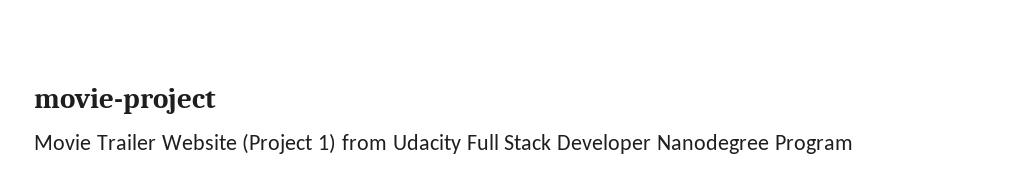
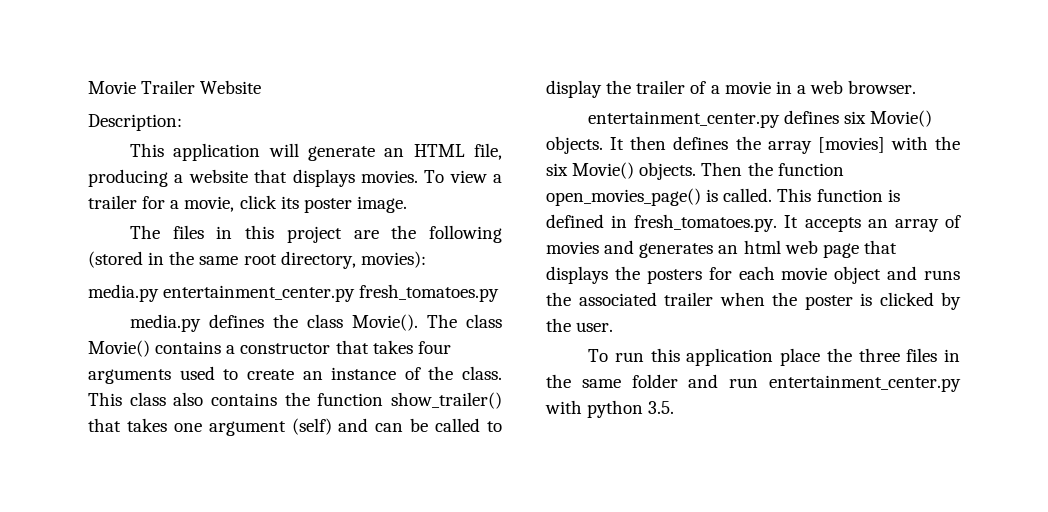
- movie-project
- Movie Trailer Website (Project 1) from Udacity Full Stack Developer Nanodegree Program
+ Movie Trailer Website
+ Description:
+ This application will generate an HTML file, producing a website that displays movies. To view a trailer for a movie, click its poster image.
+ The files in this project are the following (stored in the same root directory, movies):
+ media.py entertainment_center.py fresh_tomatoes.py
+ media.py defines the class Movie(). The class Movie() contains a constructor that takes four arguments used to create an instance of the class. This class also contains the function show_trailer() that takes one argument (self) and can be called to display the trailer of a movie in a web browser.
+ entertainment_center.py defines six Movie() objects. It then defines the array [movies] with the six Movie() objects. Then the function open_movies_page() is called. This function is defined in fresh_tomatoes.py. It accepts an array of movies and generates an html web page that displays the posters for each movie object and runs the associated trailer when the poster is clicked by the user.
+ To run this application place the three files in the same folder and run entertainment_center.py with python 3.5.

